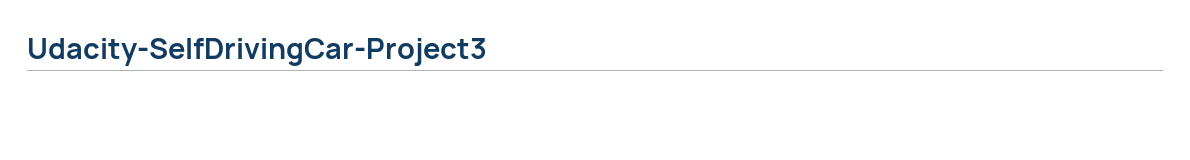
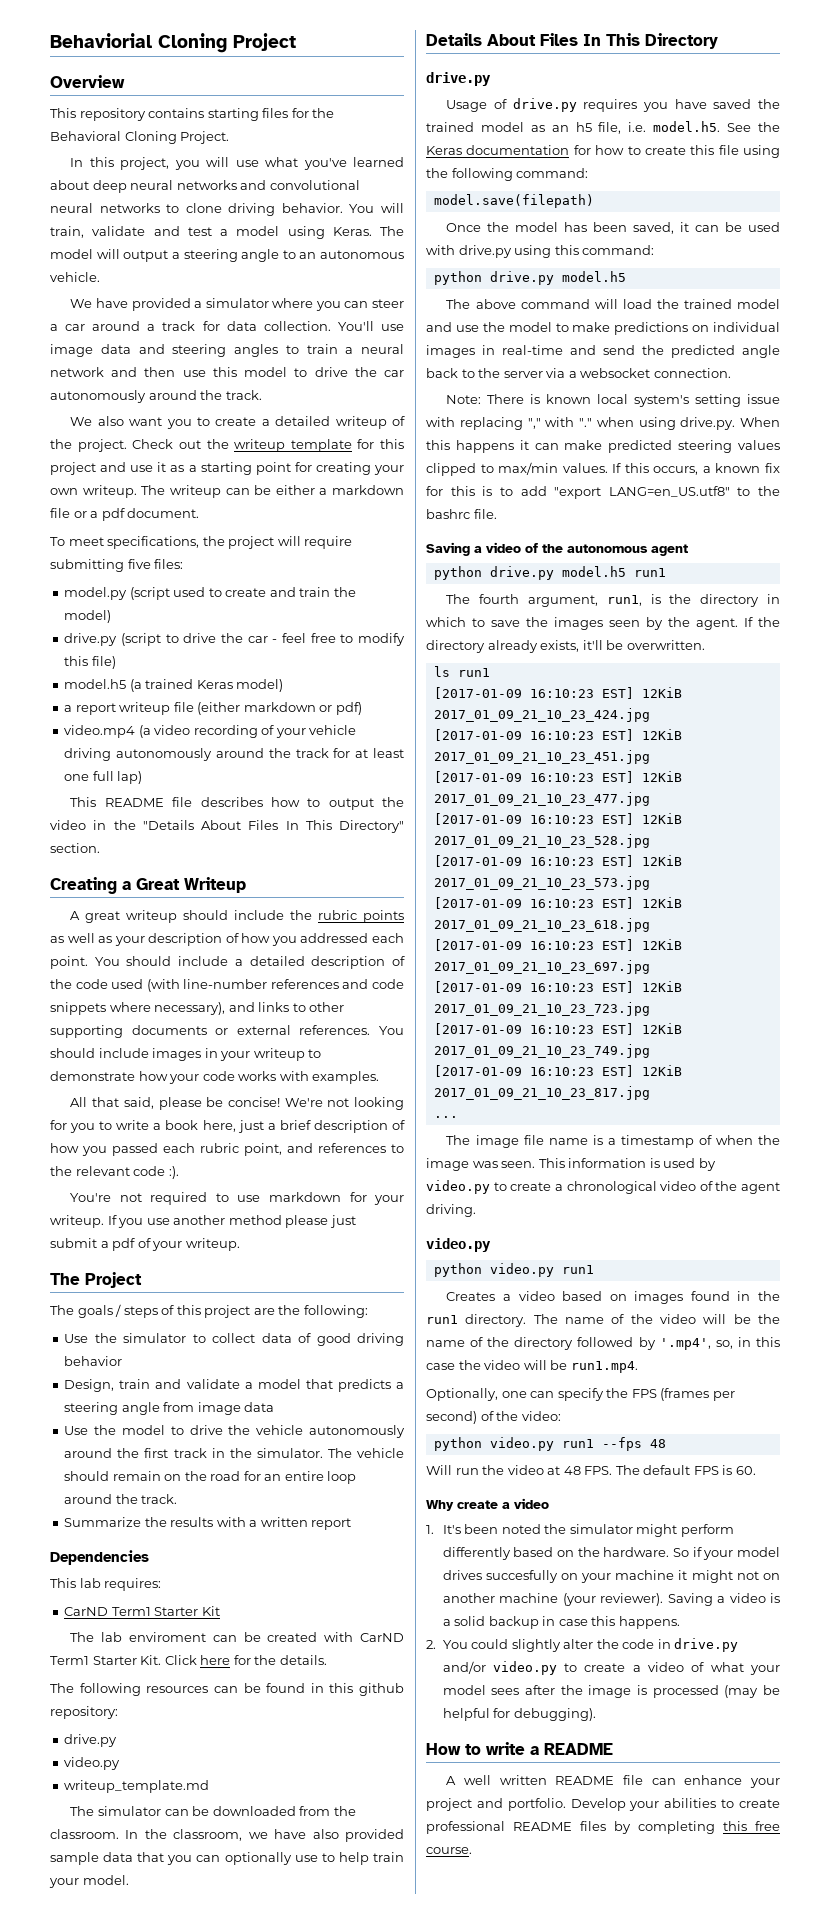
- Udacity-SelfDrivingCar-Project3
+ Behaviorial Cloning Project
+ Overview
+ This repository contains starting files for the Behavioral Cloning Project.
+ In this project, you will use what you've learned about deep neural networks and convolutional neural networks to clone driving behavior. You will train, validate and test a model using Keras. The model will output a steering angle to an autonomous vehicle.
+ We have provided a simulator where you can steer a car around a track for data collection. You'll use image data and steering angles to train a neural network and then use this model to drive the car autonomously around the track.
+ We also want you to create a detailed writeup of the project. Check out the writeup template for this project and use it as a starting point for creating your own writeup. The writeup can be either a markdown file or a pdf document.
+ To meet specifications, the project will require submitting five files:
+ model.py (script used to create and train the model)
+ drive.py (script to drive the car - feel free to modify this file)
+ model.h5 (a trained Keras model)
+ a report writeup file (either markdown or pdf)
+ video.mp4 (a video recording of your vehicle driving autonomously around the track for at least one full lap)
+ This README file describes how to output the video in the "Details About Files In This Directory" section.
+ Creating a Great Writeup
+ A great writeup should include the rubric points as well as your description of how you addressed each point. You should include a detailed description of the code used (with line-number references and code snippets where necessary), and links to other supporting documents or external references. You should include images in your writeup to demonstrate how your code works with examples.
+ All that said, please be concise! We're not looking for you to write a book here, just a brief description of how you passed each rubric point, and references to the relevant code :).
+ You're not required to use markdown for your writeup. If you use another method please just submit a pdf of your writeup.
+ The Project
+ The goals / steps of this project are the following:
+ Use the simulator to collect data of good driving behavior
+ Design, train and validate a model that predicts a steering angle from image data
+ Use the model to drive the vehicle autonomously around the first track in the simulator. The vehicle should remain on the road for an entire loop around the track.
+ Summarize the results with a written report
+ Dependencies
+ This lab requires:
+ CarND Term1 Starter Kit
+ The lab enviroment can be created with CarND Term1 Starter Kit. Click here for the details.
+ The following resources can be found in this github repository:
+ drive.py
+ video.py
+ writeup_template.md
+ The simulator can be downloaded from the classroom. In the classroom, we have also provided sample data that you can optionally use to help train your model.
+ Details About Files In This Directory
+ drive.py
+ Usage of drive.py requires you have saved the trained model as an h5 file, i.e. model.h5. See the Keras documentation for how to create this file using the following command:
+ model.save(filepath)
+ Once the model has been saved, it can be used with drive.py using this command:
+ python drive.py model.h5
+ The above command will load the trained model and use the model to make predictions on individual images in real-time and send the predicted angle back to the server via a websocket connection.
+ Note: There is known local system's setting issue with replacing "," with "." when using drive.py. When this happens it can make predicted steering values clipped to max/min values. If this occurs, a known fix for this is to add "export LANG=en_US.utf8" to the bashrc file.
+ Saving a video of the autonomous agent
+ python drive.py model.h5 run1
+ The fourth argument, run1, is the directory in which to save the images seen by the agent. If the directory already exists, it'll be overwritten.
+ ls run1
+ [2017-01-09 16:10:23 EST] 12KiB 2017_01_09_21_10_23_424.jpg
+ [2017-01-09 16:10:23 EST] 12KiB 2017_01_09_21_10_23_451.jpg
+ [2017-01-09 16:10:23 EST] 12KiB 2017_01_09_21_10_23_477.jpg
+ [2017-01-09 16:10:23 EST] 12KiB 2017_01_09_21_10_23_528.jpg
+ [2017-01-09 16:10:23 EST] 12KiB 2017_01_09_21_10_23_573.jpg
+ [2017-01-09 16:10:23 EST] 12KiB 2017_01_09_21_10_23_618.jpg
+ [2017-01-09 16:10:23 EST] 12KiB 2017_01_09_21_10_23_697.jpg
+ [2017-01-09 16:10:23 EST] 12KiB 2017_01_09_21_10_23_723.jpg
+ [2017-01-09 16:10:23 EST] 12KiB 2017_01_09_21_10_23_749.jpg
+ [2017-01-09 16:10:23 EST] 12KiB 2017_01_09_21_10_23_817.jpg
+ ...
+ The image file name is a timestamp of when the image was seen. This information is used by video.py to create a chronological video of the agent driving.
+ video.py
+ python video.py run1
+ Creates a video based on images found in the run1 directory. The name of the video will be the name of the directory followed by '.mp4', so, in this case the video will be run1.mp4.
+ Optionally, one can specify the FPS (frames per second) of the video:
+ python video.py run1 --fps 48
+ Will run the video at 48 FPS. The default FPS is 60.
+ Why create a video
+ 1. It's been noted the simulator might perform differently based on the hardware. So if your model drives succesfully on your machine it might not on another machine (your reviewer). Saving a video is a solid backup in case this happens.
+ 2. You could slightly alter the code in drive.py and/or video.py to create a video of what your model sees after the image is processed (may be helpful for debugging).
+ How to write a README
+ A well written README file can enhance your project and portfolio. Develop your abilities to create professional README files by completing this free course.

